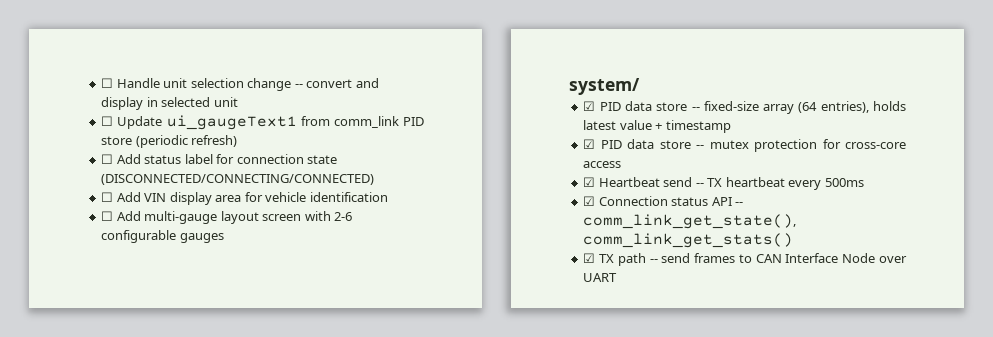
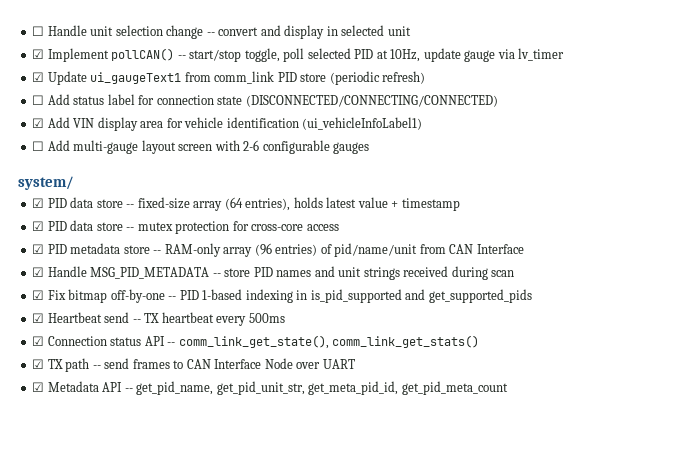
- ☐ Update ui_gaugeText1 from comm_link PID store (periodic refresh)
+ ☑ Implement pollCAN() -- start/stop toggle, poll selected PID at 10Hz, update gauge via lv_timer
+ ☑ Update ui_gaugeText1 from comm_link PID store (periodic refresh)
- ☐ Add VIN display area for vehicle identification
+ ☑ Add VIN display area for vehicle identification (ui_vehicleInfoLabel1)
+ ☑ PID metadata store -- RAM-only array (96 entries) of pid/name/unit from CAN Interface
+ ☑ Handle MSG_PID_METADATA -- store PID names and unit strings received during scan
+ ☑ Fix bitmap off-by-one -- PID 1-based indexing in is_pid_supported and get_supported_pids
+ ☑ Metadata API -- get_pid_name, get_pid_unit_str, get_meta_pid_id, get_pid_meta_count

